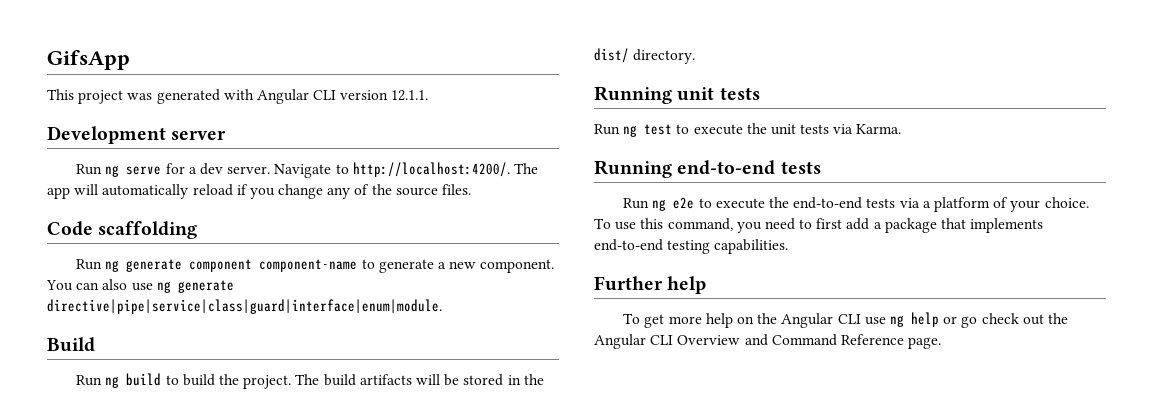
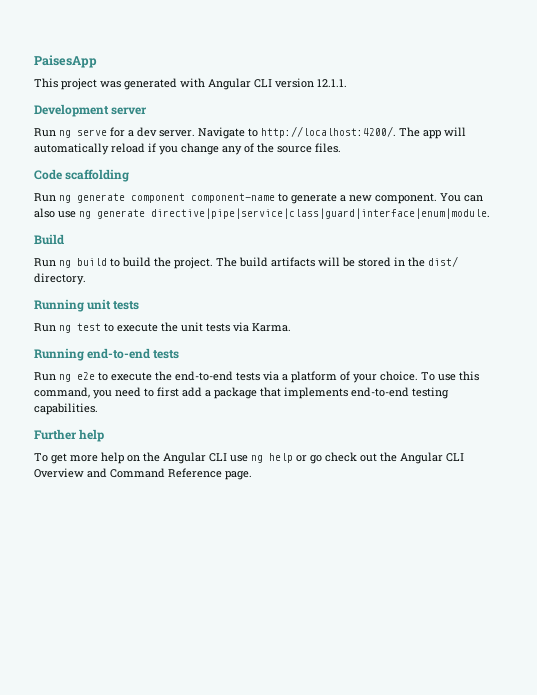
- GifsApp
+ PaisesApp

